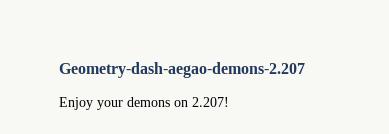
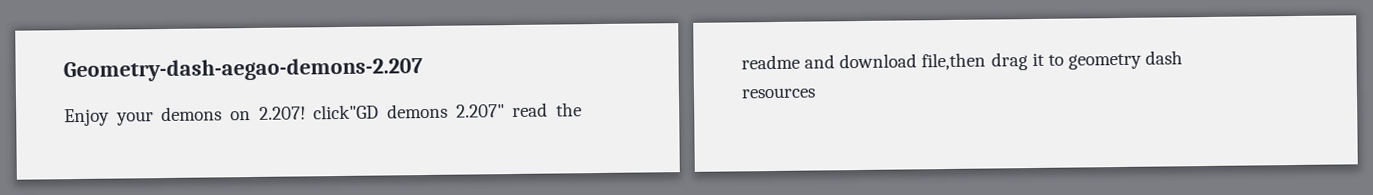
- Enjoy your demons on 2.207!
+ Enjoy your demons on 2.207! click"GD demons 2.207" read the readme and download file,then drag it to geometry dash resources

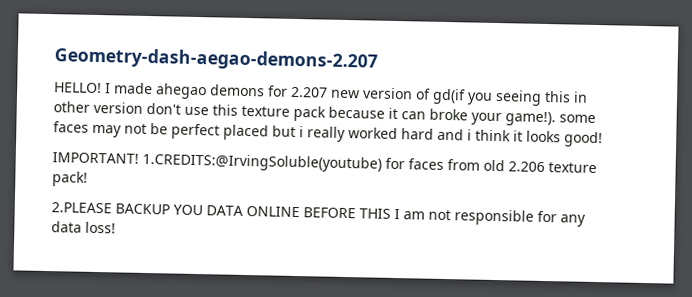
- Enjoy your demons on 2.207! click"GD demons 2.207" read the readme and download file,then drag it to geometry dash resources
+ HELLO! I made ahegao demons for 2.207 new version of gd(if you seeing this in other version don't use this texture pack because it can broke your game!). some faces may not be perfect placed but i really worked hard and i think it looks good!
+ IMPORTANT! 1.CREDITS:@IrvingSoluble(youtube) for faces from old 2.206 texture pack!
+ 2.PLEASE BACKUP YOU DATA ONLINE BEFORE THIS I am not responsible for any data loss!

